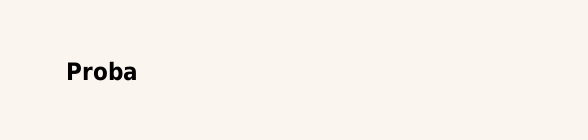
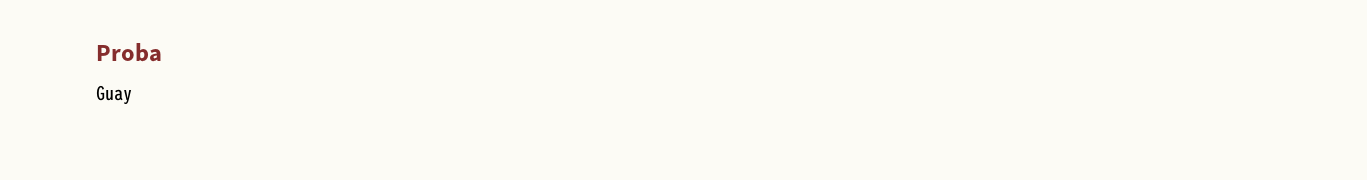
+ Guay

